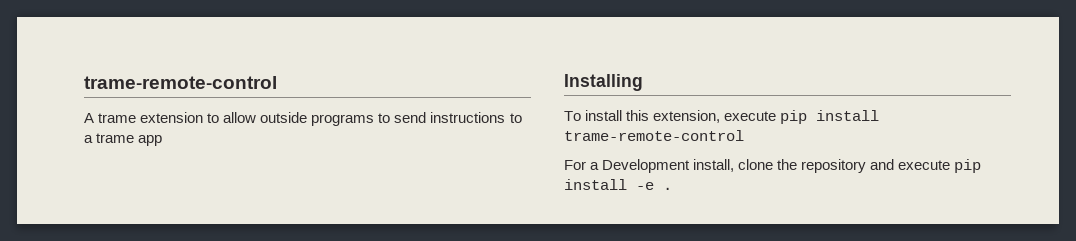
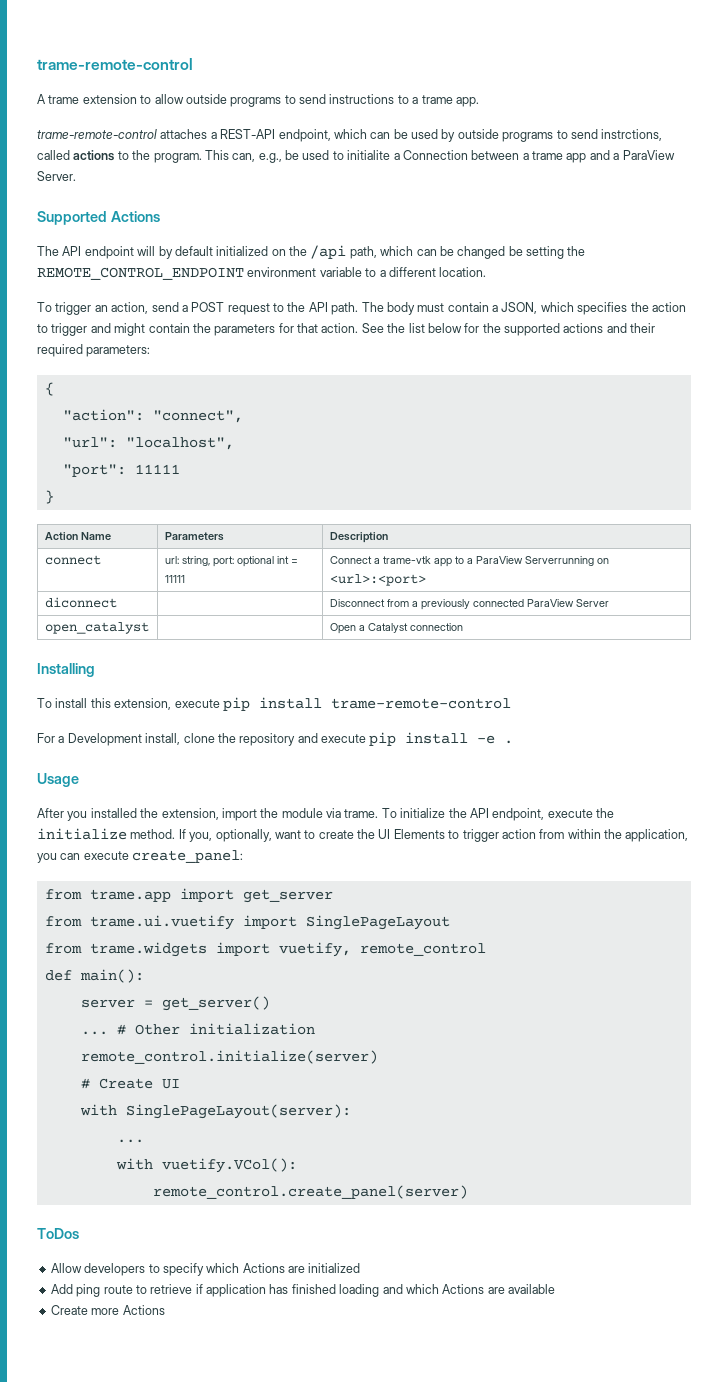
- A trame extension to allow outside programs to send instructions to a trame app
+ A trame extension to allow outside programs to send instructions to a trame app.
+ trame-remote-control attaches a REST-API endpoint, which can be used by outside programs to send instrctions, called actions to the program. This can, e.g., be used to initialite a Connection between a trame app and a ParaView Server.
+ Supported Actions
+ The API endpoint will by default initialized on the /api path, which can be changed be setting the REMOTE_CONTROL_ENDPOINT environment variable to a different location.
+ To trigger an action, send a POST request to the API path. The body must contain a JSON, which specifies the action to trigger and might contain the parameters for that action. See the list below for the supported actions and their required parameters:
+ {
+ "action": "connect",
+ "url": "localhost",
+ "port": 11111
+ }
+ Action Name | Parameters | Description
+ connect | url: string, port: optional int = 11111 | Connect a trame-vtk app to a ParaView Serverrunning on <url>:<port>
+ diconnect | | Disconnect from a previously connected ParaView Server
+ open_catalyst | | Open a Catalyst connection
+ Usage
+ After you installed the extension, import the module via trame. To initialize the API endpoint, execute the initialize method. If you, optionally, want to create the UI Elements to trigger action from within the application, you can execute create_panel:
+ from trame.app import get_server
+ from trame.ui.vuetify import SinglePageLayout
+ from trame.widgets import vuetify, remote_control
+ def main():
+ server = get_server()
+ ... # Other initialization
+ remote_control.initialize(server)
+ # Create UI
+ with SinglePageLayout(server):
+ ...
+ with vuetify.VCol():
+ remote_control.create_panel(server)
+ ToDos
+ Allow developers to specify which Actions are initialized
+ Add ping route to retrieve if application has finished loading and which Actions are available
+ Create more Actions

